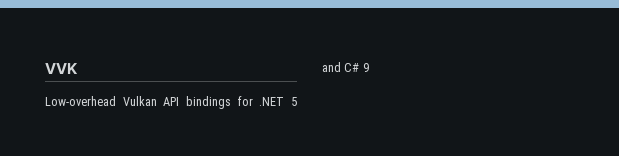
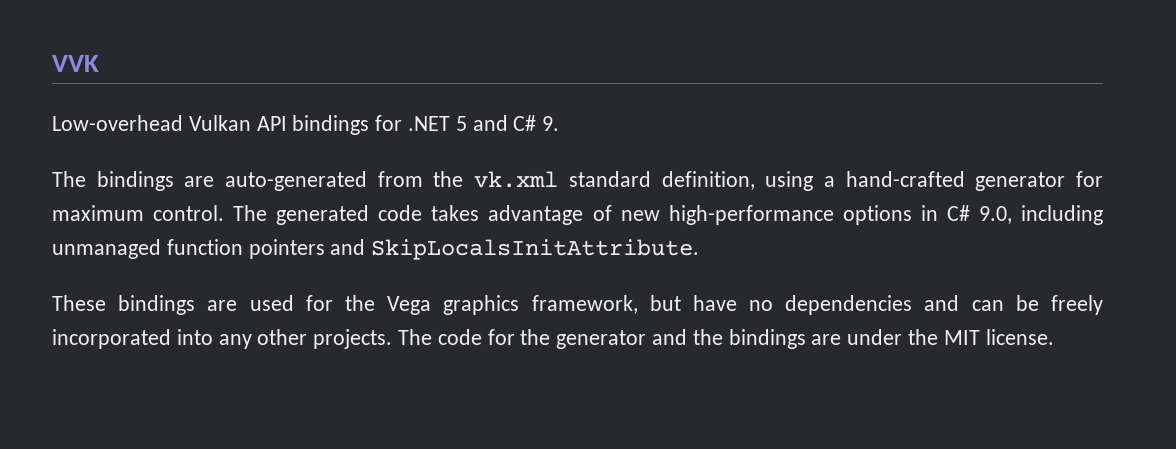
- Low-overhead Vulkan API bindings for .NET 5 and C# 9
+ Low-overhead Vulkan API bindings for .NET 5 and C# 9.
+ The bindings are auto-generated from the vk.xml standard definition, using a hand-crafted generator for maximum control. The generated code takes advantage of new high-performance options in C# 9.0, including unmanaged function pointers and SkipLocalsInitAttribute.
+ These bindings are used for the Vega graphics framework, but have no dependencies and can be freely incorporated into any other projects. The code for the generator and the bindings are under the MIT license.

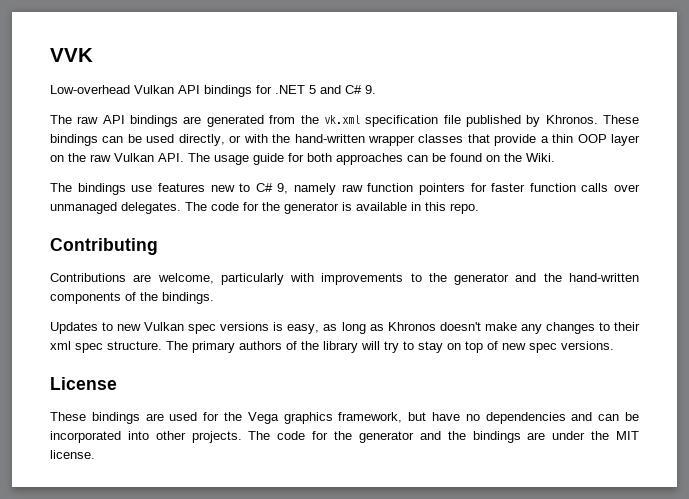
- The bindings are auto-generated from the vk.xml standard definition, using a hand-crafted generator for maximum control. The generated code takes advantage of new high-performance options in C# 9.0, including unmanaged function pointers and SkipLocalsInitAttribute.
+ The raw API bindings are generated from the vk.xml specification file published by Khronos. These bindings can be used directly, or with the hand-written wrapper classes that provide a thin OOP layer on the raw Vulkan API. The usage guide for both approaches can be found on the Wiki.
+ The bindings use features new to C# 9, namely raw function pointers for faster function calls over unmanaged delegates. The code for the generator is available in this repo.
+ Contributing
+ Contributions are welcome, particularly with improvements to the generator and the hand-written components of the bindings.
+ Updates to new Vulkan spec versions is easy, as long as Khronos doesn't make any changes to their xml spec structure. The primary authors of the library will try to stay on top of new spec versions.
+ License
- These bindings are used for the Vega graphics framework, but have no dependencies and can be freely incorporated into any other projects.
+ These bindings are used for the Vega graphics framework, but have no dependencies and can be incorporated into other projects.

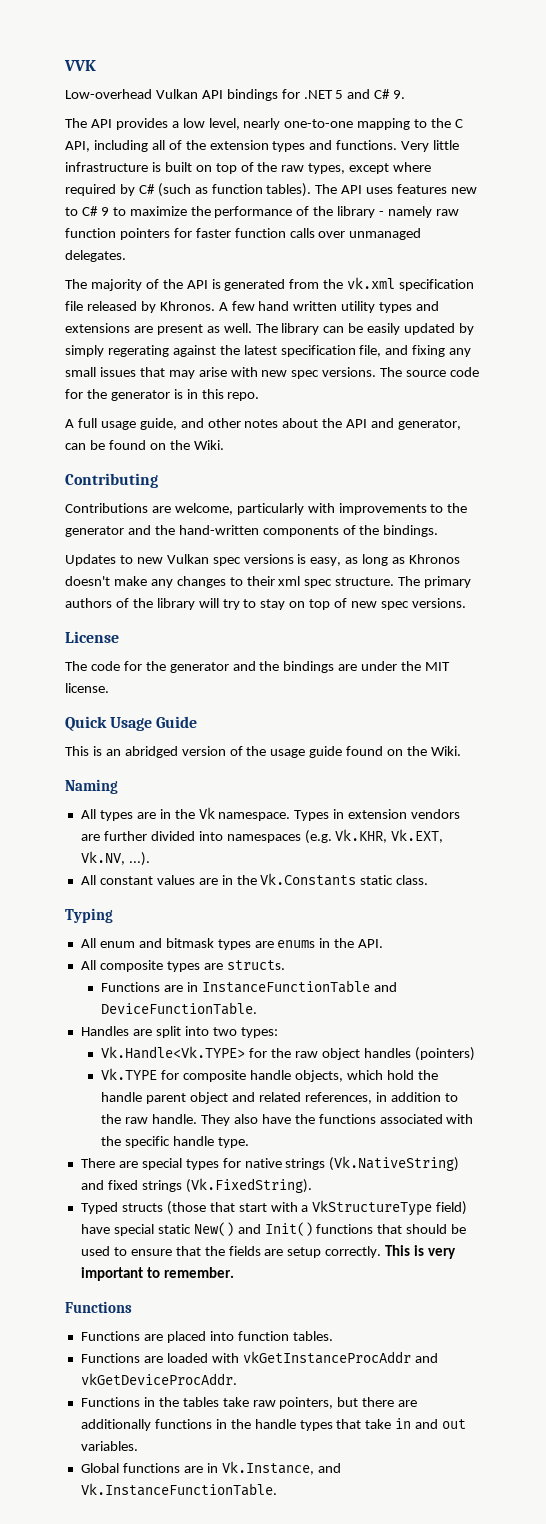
- The raw API bindings are generated from the vk.xml specification file published by Khronos. These bindings can be used directly, or with the hand-written wrapper classes that provide a thin OOP layer on the raw Vulkan API. The usage guide for both approaches can be found on the Wiki.
- The bindings use features new to C# 9, namely raw function pointers for faster function calls over unmanaged delegates. The code for the generator is available in this repo.
+ The API provides a low level, nearly one-to-one mapping to the C API, including all of the extension types and functions. Very little infrastructure is built on top of the raw types, except where required by C# (such as function tables). The API uses features new to C# 9 to maximize the performance of the library - namely raw function pointers for faster function calls over unmanaged delegates.
+ The majority of the API is generated from the vk.xml specification file released by Khronos. A few hand written utility types and extensions are present as well. The library can be easily updated by simply regerating against the latest specification file, and fixing any small issues that may arise with new spec versions. The source code for the generator is in this repo.
+ A full usage guide, and other notes about the API and generator, can be found on the Wiki.
- These bindings are used for the Vega graphics framework, but have no dependencies and can be incorporated into other projects.
+ Quick Usage Guide
+ This is an abridged version of the usage guide found on the Wiki.
+ Naming
+ All types are in the Vk namespace. Types in extension vendors are further divided into namespaces (e.g. Vk.KHR, Vk.EXT, Vk.NV, ...).
+ All constant values are in the Vk.Constants static class.
+ Typing
+ All enum and bitmask types are enums in the API.
+ All composite types are structs.
+ Functions are in InstanceFunctionTable and DeviceFunctionTable.
+ Handles are split into two types:
+ Vk.Handle<Vk.TYPE> for the raw object handles (pointers)
+ Vk.TYPE for composite handle objects, which hold the handle parent object and related references, in addition to the raw handle. They also have the functions associated with the specific handle type.
+ There are special types for native strings (Vk.NativeString) and fixed strings (Vk.FixedString).
+ Typed structs (those that start with a VkStructureType field) have special static New() and Init() functions that should be used to ensure that the fields are setup correctly. This is very important to remember.
+ Functions
+ Functions are placed into function tables.
+ Functions are loaded with vkGetInstanceProcAddr and vkGetDeviceProcAddr.
+ Functions in the tables take raw pointers, but there are additionally functions in the handle types that take in and out variables.
+ Global functions are in Vk.Instance, and Vk.InstanceFunctionTable.

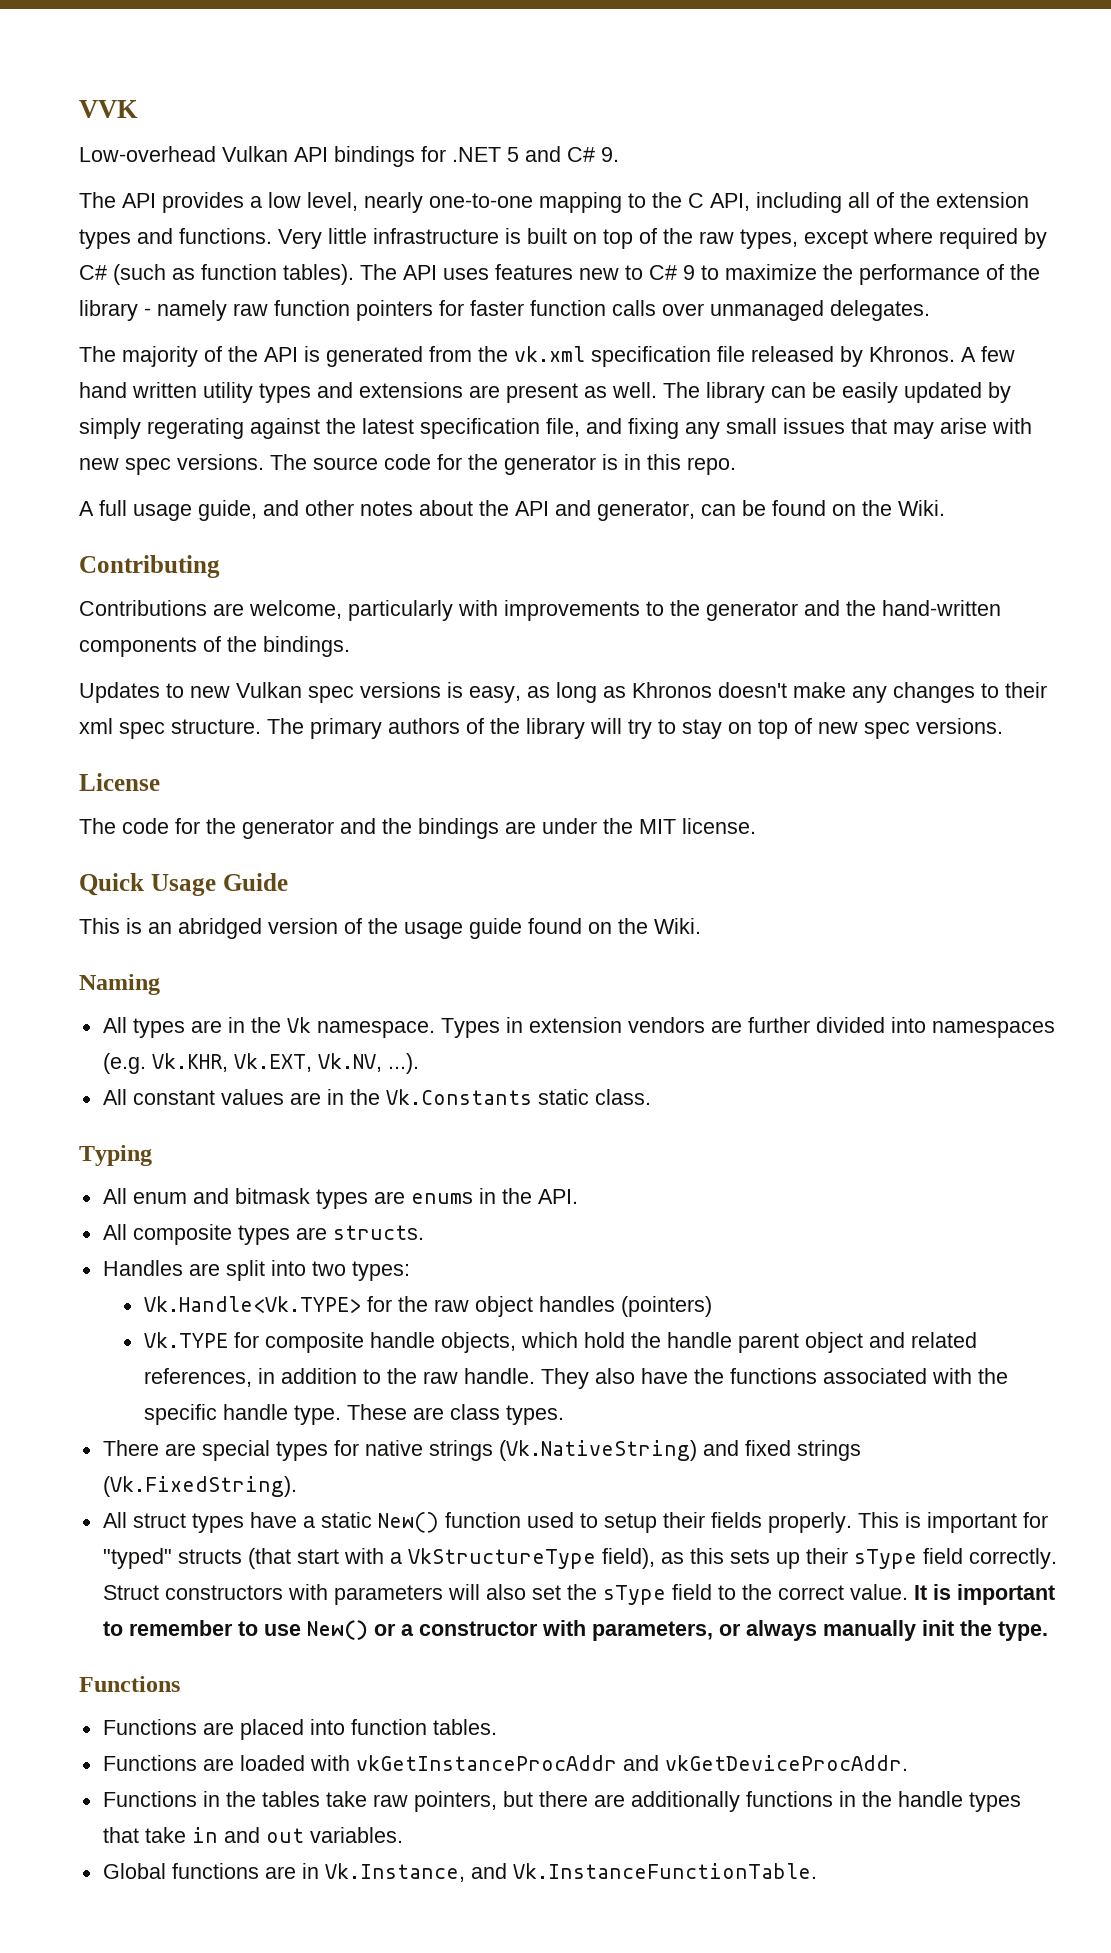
- Functions are in InstanceFunctionTable and DeviceFunctionTable.
+ These are class types.
- Typed structs (those that start with a VkStructureType field) have special static New() and Init() functions that should be used to ensure that the fields are setup correctly. This is very important to remember.
+ All struct types have a static New() function used to setup their fields properly. This is important for "typed" structs (that start with a VkStructureType field), as this sets up their sType field correctly. Struct constructors with parameters will also set the sType field to the correct value. It is important to remember to use New() or a constructor with parameters, or always manually init the type.

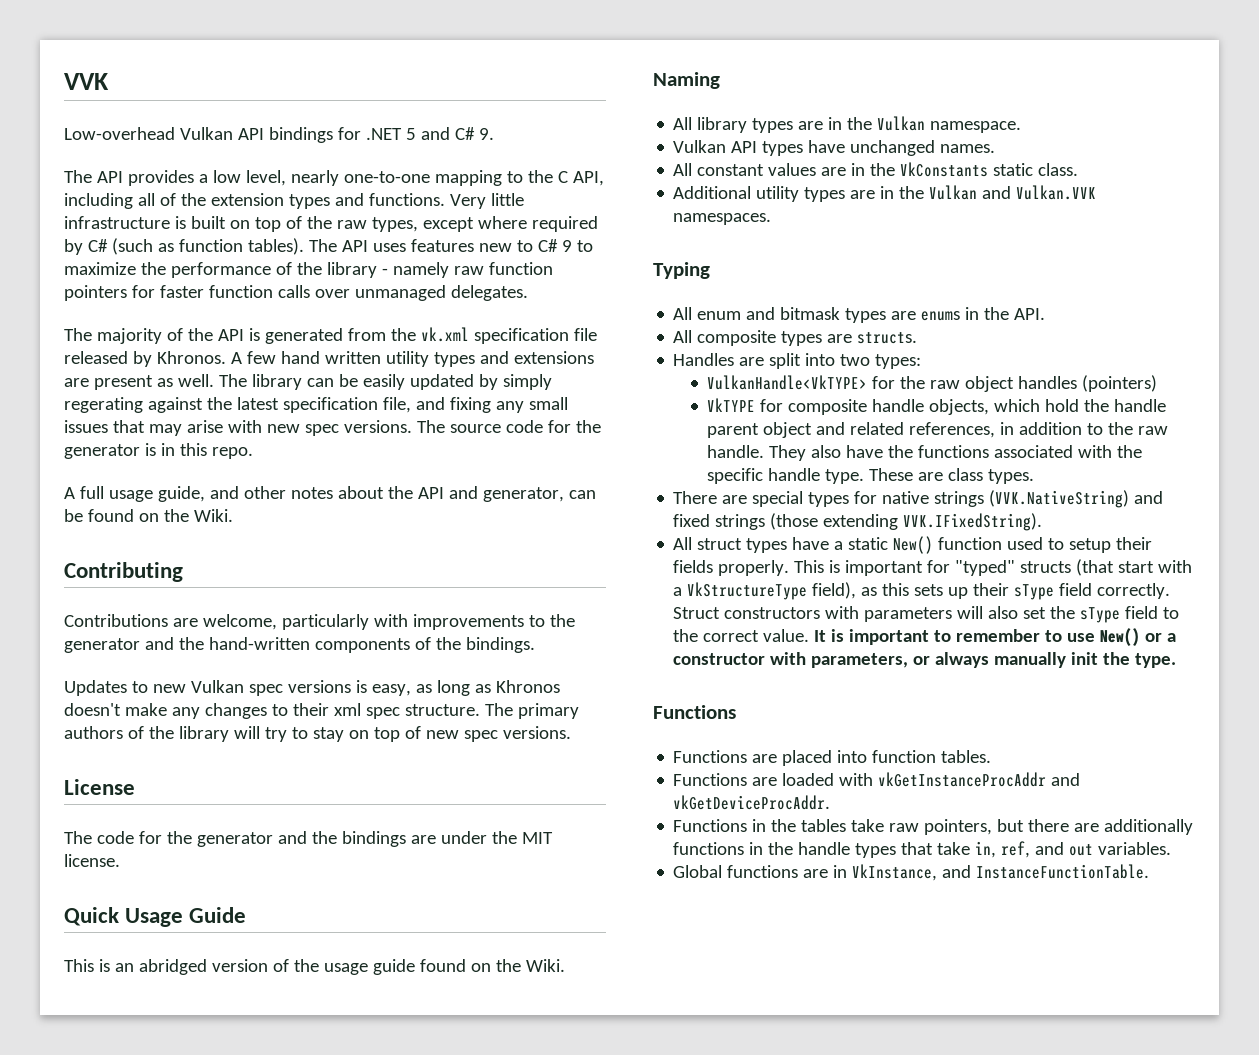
- All types are in the Vk namespace. Types in extension vendors are further divided into namespaces (e.g. Vk.KHR, Vk.EXT, Vk.NV, ...).
+ All library types are in the Vulkan namespace.
+ Vulkan API types have unchanged names.
- All constant values are in the Vk.Constants static class.
+ All constant values are in the VkConstants static class.
+ Additional utility types are in the Vulkan and Vulkan.VVK namespaces.
- Vk.Handle<Vk.TYPE> for the raw object handles (pointers)
+ VulkanHandle<VkTYPE> for the raw object handles (pointers)
- Vk.TYPE for composite handle objects, which hold the handle parent object and related references, in addition to the raw handle.
+ VkTYPE for composite handle objects, which hold the handle parent object and related references, in addition to the raw handle.
- There are special types for native strings (Vk.NativeString) and fixed strings (Vk.FixedString).
+ There are special types for native strings (VVK.NativeString) and fixed strings (those extending VVK.IFixedString).
- Functions in the tables take raw pointers, but there are additionally functions in the handle types that take in and out variables.
+ Functions in the tables take raw pointers, but there are additionally functions in the handle types that take in, ref, and out variables.
- Global functions are in Vk.Instance, and Vk.InstanceFunctionTable.
+ Global functions are in VkInstance, and InstanceFunctionTable.

